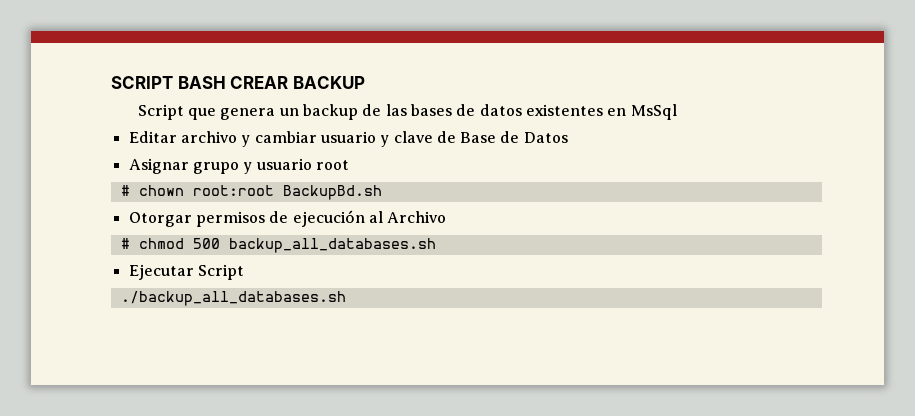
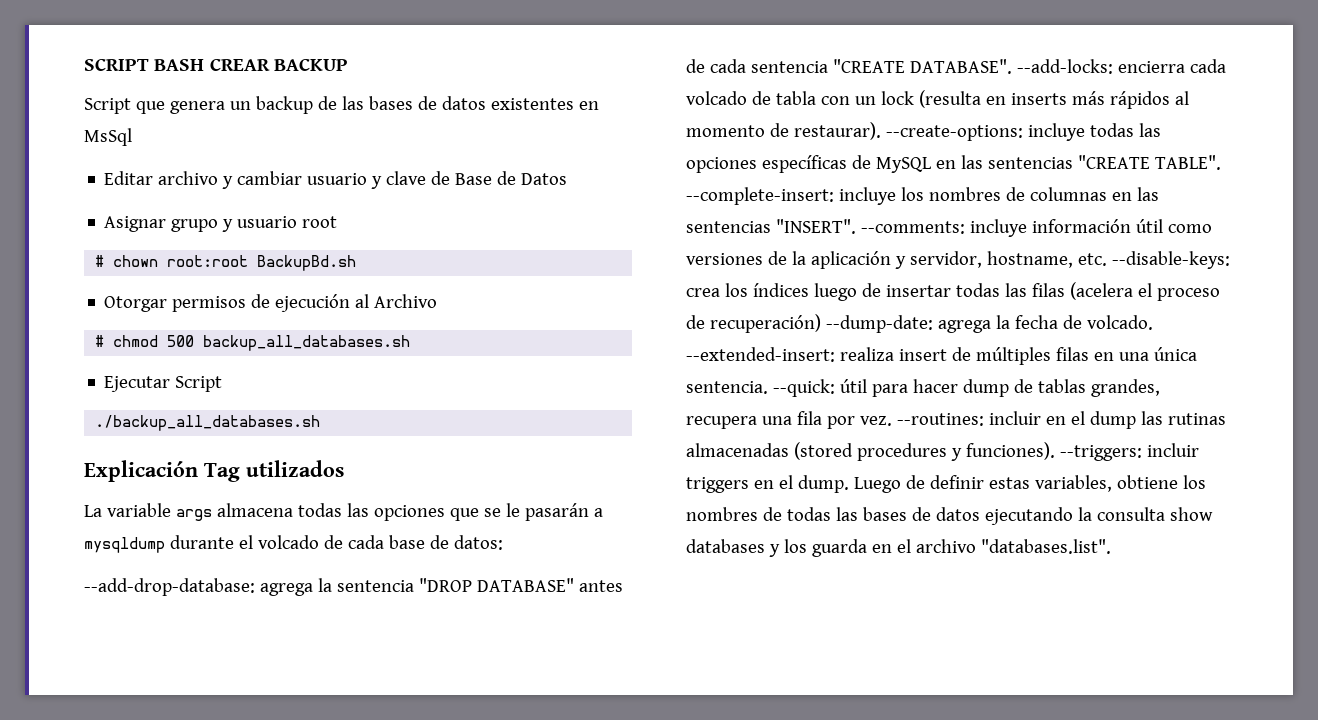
+ Explicación Tag utilizados
+ La variable args almacena todas las opciones que se le pasarán a mysqldump durante el volcado de cada base de datos:
+ --add-drop-database: agrega la sentencia "DROP DATABASE" antes de cada sentencia "CREATE DATABASE". --add-locks: encierra cada volcado de tabla con un lock (resulta en inserts más rápidos al momento de restaurar). --create-options: incluye todas las opciones específicas de MySQL en las sentencias "CREATE TABLE". --complete-insert: incluye los nombres de columnas en las sentencias "INSERT". --comments: incluye información útil como versiones de la aplicación y servidor, hostname, etc. --disable-keys: crea los índices luego de insertar todas las filas (acelera el proceso de recuperación) --dump-date: agrega la fecha de volcado. --extended-insert: realiza insert de múltiples filas en una única sentencia. --quick: útil para hacer dump de tablas grandes, recupera una fila por vez. --routines: incluir en el dump las rutinas almacenadas (stored procedures y funciones). --triggers: incluir triggers en el dump. Luego de definir estas variables, obtiene los nombres de todas las bases de datos ejecutando la consulta show databases y los guarda en el archivo "databases.list".

